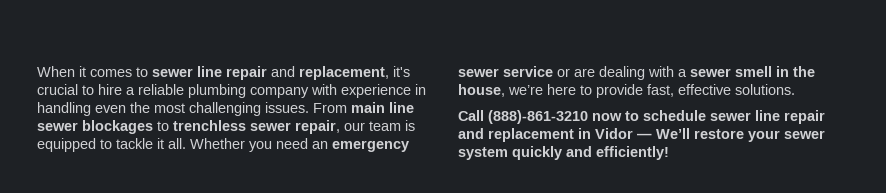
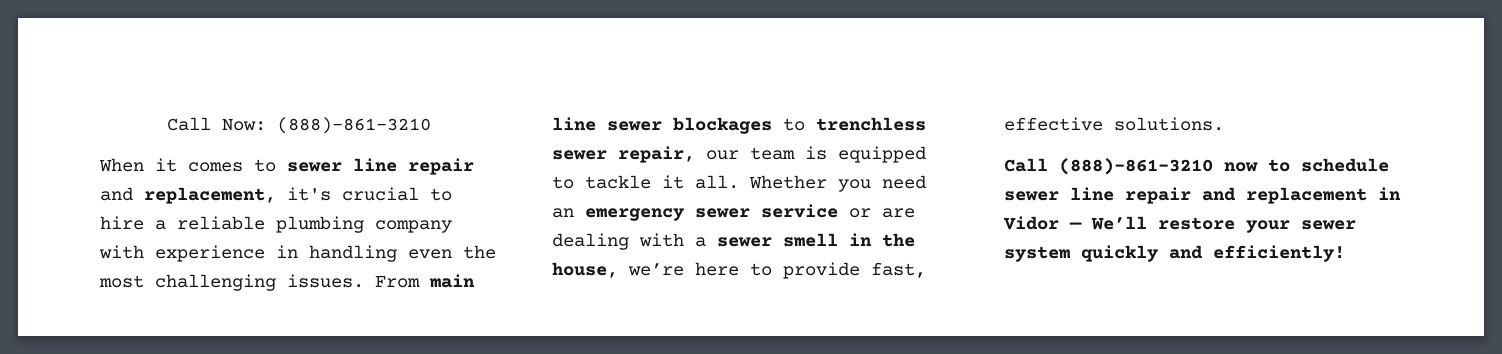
+ Call Now: (888)-861-3210

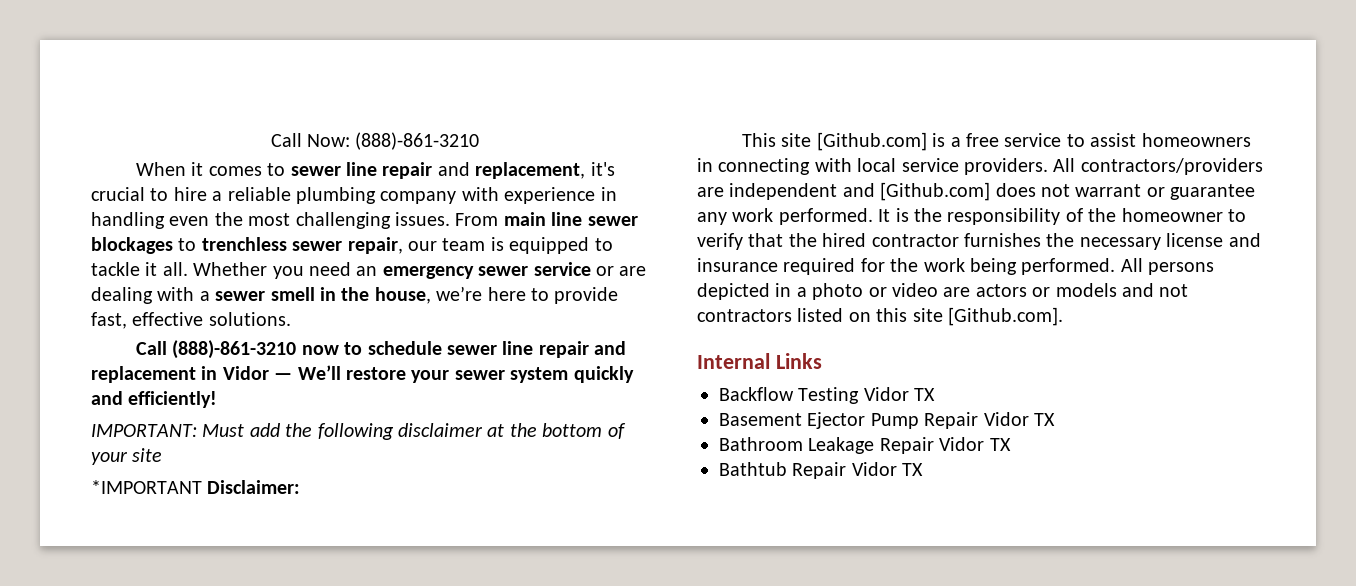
+ IMPORTANT: Must add the following disclaimer at the bottom of your site
+ *IMPORTANT Disclaimer:
+ This site [Github.com] is a free service to assist homeowners in connecting with local service providers. All contractors/providers are independent and [Github.com] does not warrant or guarantee any work performed. It is the responsibility of the homeowner to verify that the hired contractor furnishes the necessary license and insurance required for the work being performed. All persons depicted in a photo or video are actors or models and not contractors listed on this site [Github.com].
+ Internal Links
+ Backflow Testing Vidor TX
+ Basement Ejector Pump Repair Vidor TX
+ Bathroom Leakage Repair Vidor TX
+ Bathtub Repair Vidor TX

